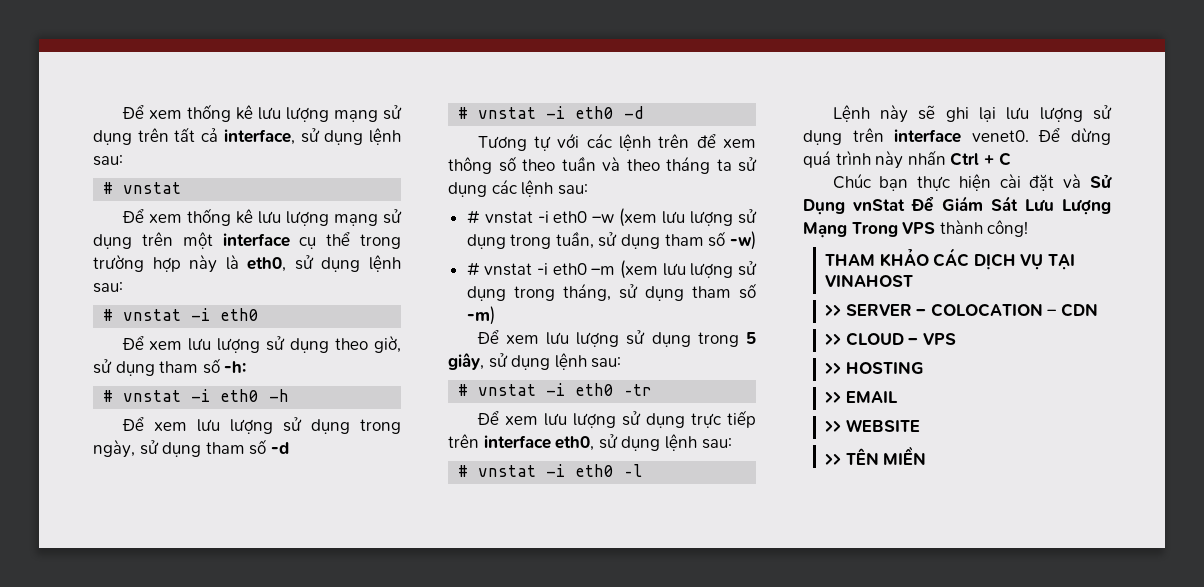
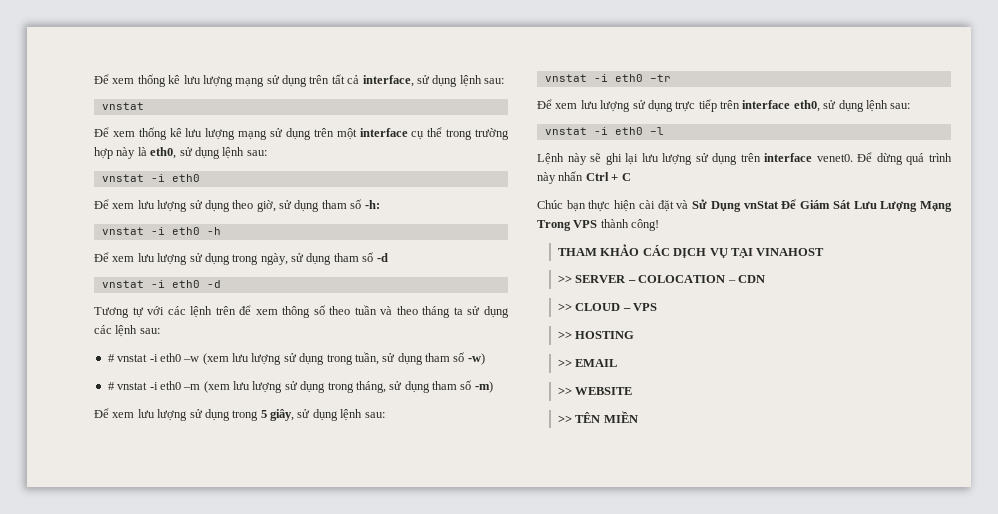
  Để xem thống kê lưu lượng mạng sử dụng trên tất cả interface, sử dụng lệnh sau:
- # vnstat
+ vnstat
  Để xem thống kê lưu lượng mạng sử dụng trên một interface cụ thể trong trường hợp này là eth0, sử dụng lệnh sau:
- # vnstat -i eth0
+ vnstat -i eth0
- # vnstat -i eth0 -h
+ vnstat -i eth0 -h
- # vnstat -i eth0 -d
+ vnstat -i eth0 -d
- # vnstat -i eth0 –tr
+ vnstat -i eth0 –tr
- # vnstat -i eth0 –l
+ vnstat -i eth0 –l

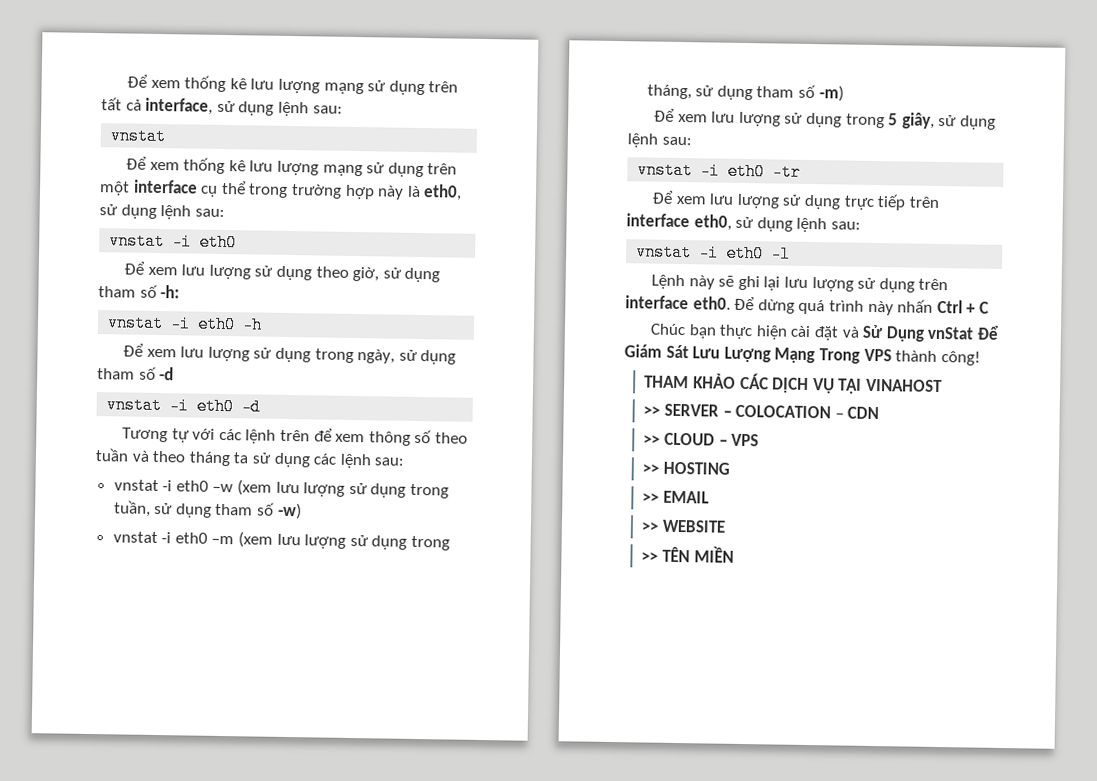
- # vnstat -i eth0 –w (xem lưu lượng sử dụng trong tuần, sử dụng tham số -w)
+ vnstat -i eth0 –w (xem lưu lượng sử dụng trong tuần, sử dụng tham số -w)
- # vnstat -i eth0 –m (xem lưu lượng sử dụng trong tháng, sử dụng tham số -m)
+ vnstat -i eth0 –m (xem lưu lượng sử dụng trong tháng, sử dụng tham số -m)
- Lệnh này sẽ ghi lại lưu lượng sử dụng trên interface venet0.
+ Lệnh này sẽ ghi lại lưu lượng sử dụng trên interface eth0.

